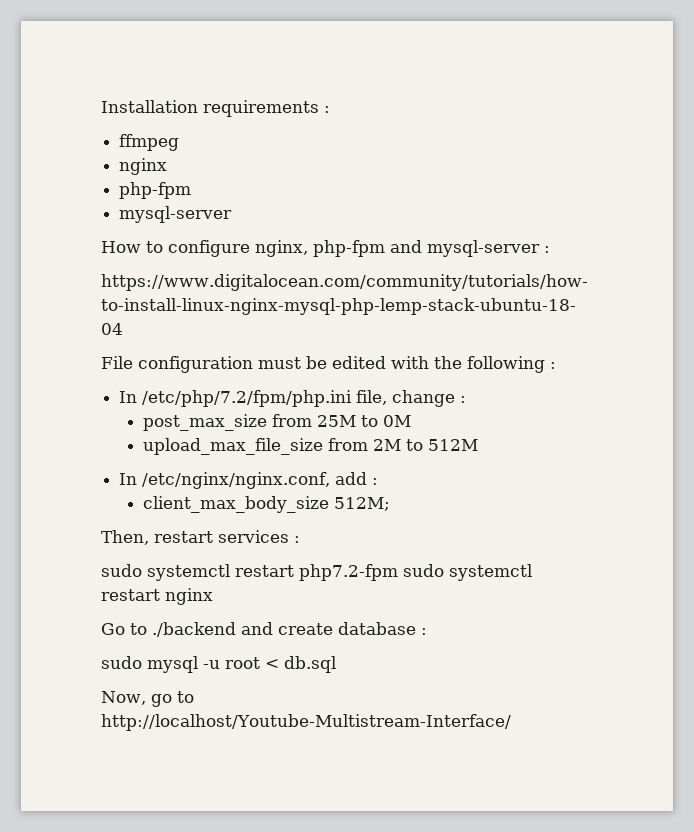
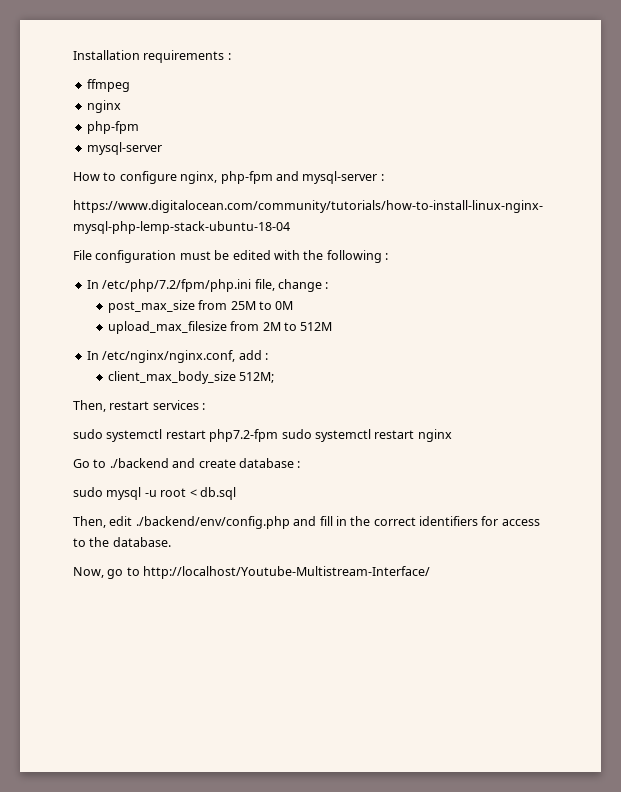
- upload_max_file_size from 2M to 512M
+ upload_max_filesize from 2M to 512M
+ Then, edit ./backend/env/config.php and fill in the correct identifiers for access to the database.

